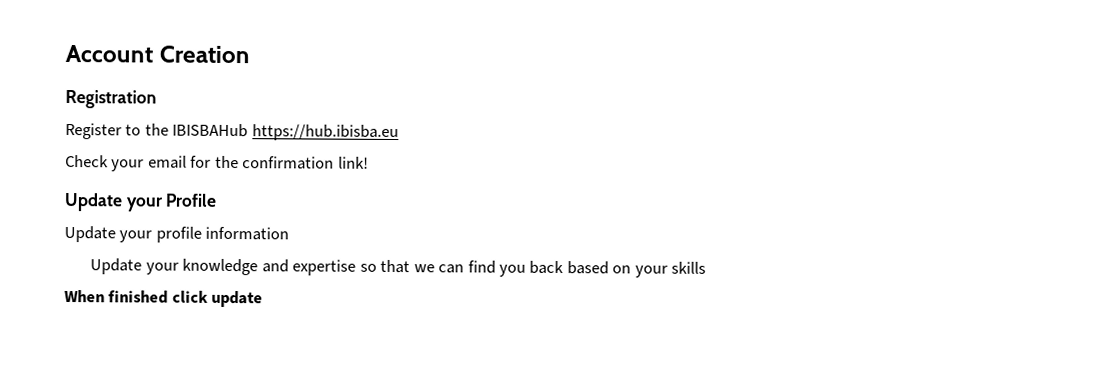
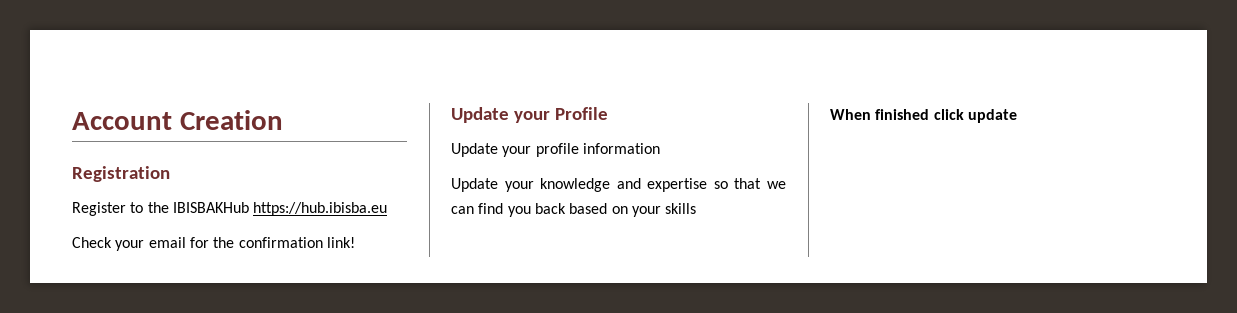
- Register to the IBISBAHub https://hub.ibisba.eu
+ Register to the IBISBAKHub https://hub.ibisba.eu

